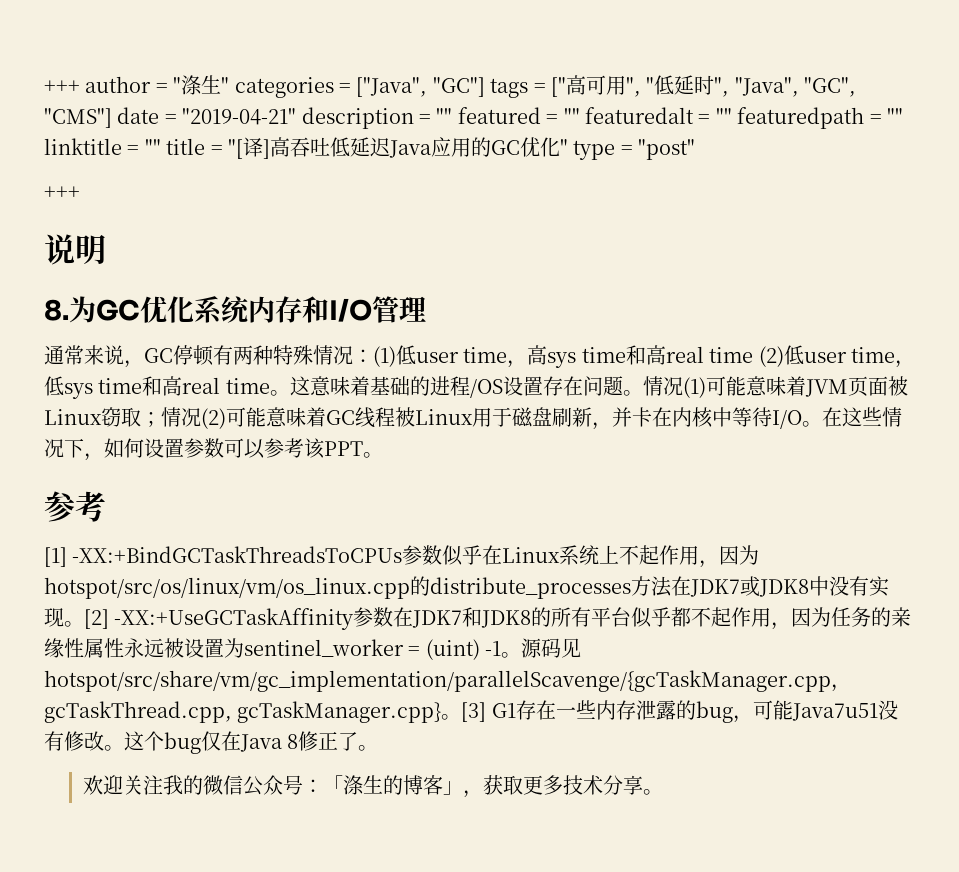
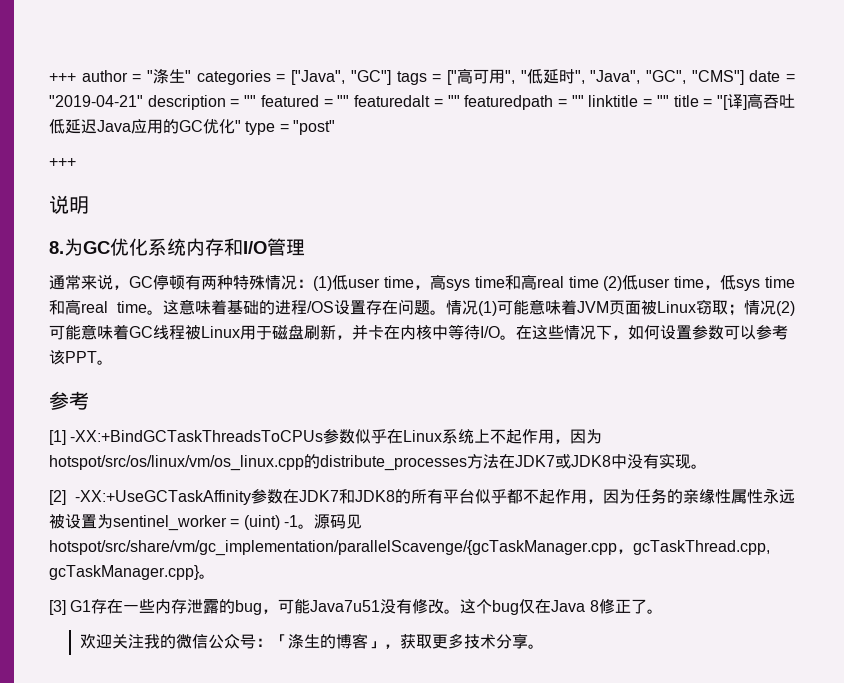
- [1] -XX:+BindGCTaskThreadsToCPUs参数似乎在Linux系统上不起作用，因为hotspot/src/os/linux/vm/os_linux.cpp的distribute_processes方法在JDK7或JDK8中没有实现。[2] -XX:+UseGCTaskAffinity参数在JDK7和JDK8的所有平台似乎都不起作用，因为任务的亲缘性属性永远被设置为sentinel_worker = (uint) -1。
+ [1] -XX:+BindGCTaskThreadsToCPUs参数似乎在Linux系统上不起作用，因为hotspot/src/os/linux/vm/os_linux.cpp的distribute_processes方法在JDK7或JDK8中没有实现。
+ [2] -XX:+UseGCTaskAffinity参数在JDK7和JDK8的所有平台似乎都不起作用，因为任务的亲缘性属性永远被设置为sentinel_worker = (uint) -1。
- 源码见hotspot/src/share/vm/gc_implementation/parallelScavenge/{gcTaskManager.cpp，gcTaskThread.cpp, gcTaskManager.cpp}。[3] G1存在一些内存泄露的bug，可能Java7u51没有修改。
+ 源码见hotspot/src/share/vm/gc_implementation/parallelScavenge/{gcTaskManager.cpp，gcTaskThread.cpp, gcTaskManager.cpp}。
+ [3] G1存在一些内存泄露的bug，可能Java7u51没有修改。

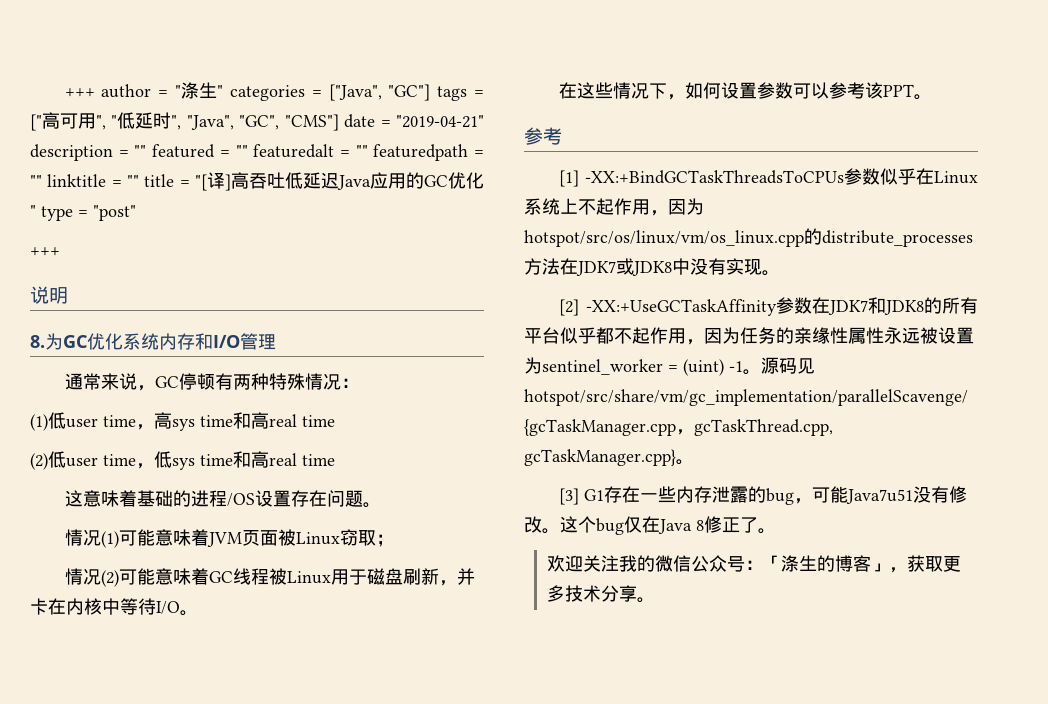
- 通常来说，GC停顿有两种特殊情况：(1)低user time，高sys time和高real time (2)低user time，低sys time和高real time。这意味着基础的进程/OS设置存在问题。情况(1)可能意味着JVM页面被Linux窃取；情况(2)可能意味着GC线程被Linux用于磁盘刷新，并卡在内核中等待I/O。在这些情况下，如何设置参数可以参考该PPT。
+ 通常来说，GC停顿有两种特殊情况：
+ (1)低user time，高sys time和高real time
+ (2)低user time，低sys time和高real time
+ 这意味着基础的进程/OS设置存在问题。
+ 情况(1)可能意味着JVM页面被Linux窃取；
+ 情况(2)可能意味着GC线程被Linux用于磁盘刷新，并卡在内核中等待I/O。
+ 在这些情况下，如何设置参数可以参考该PPT。

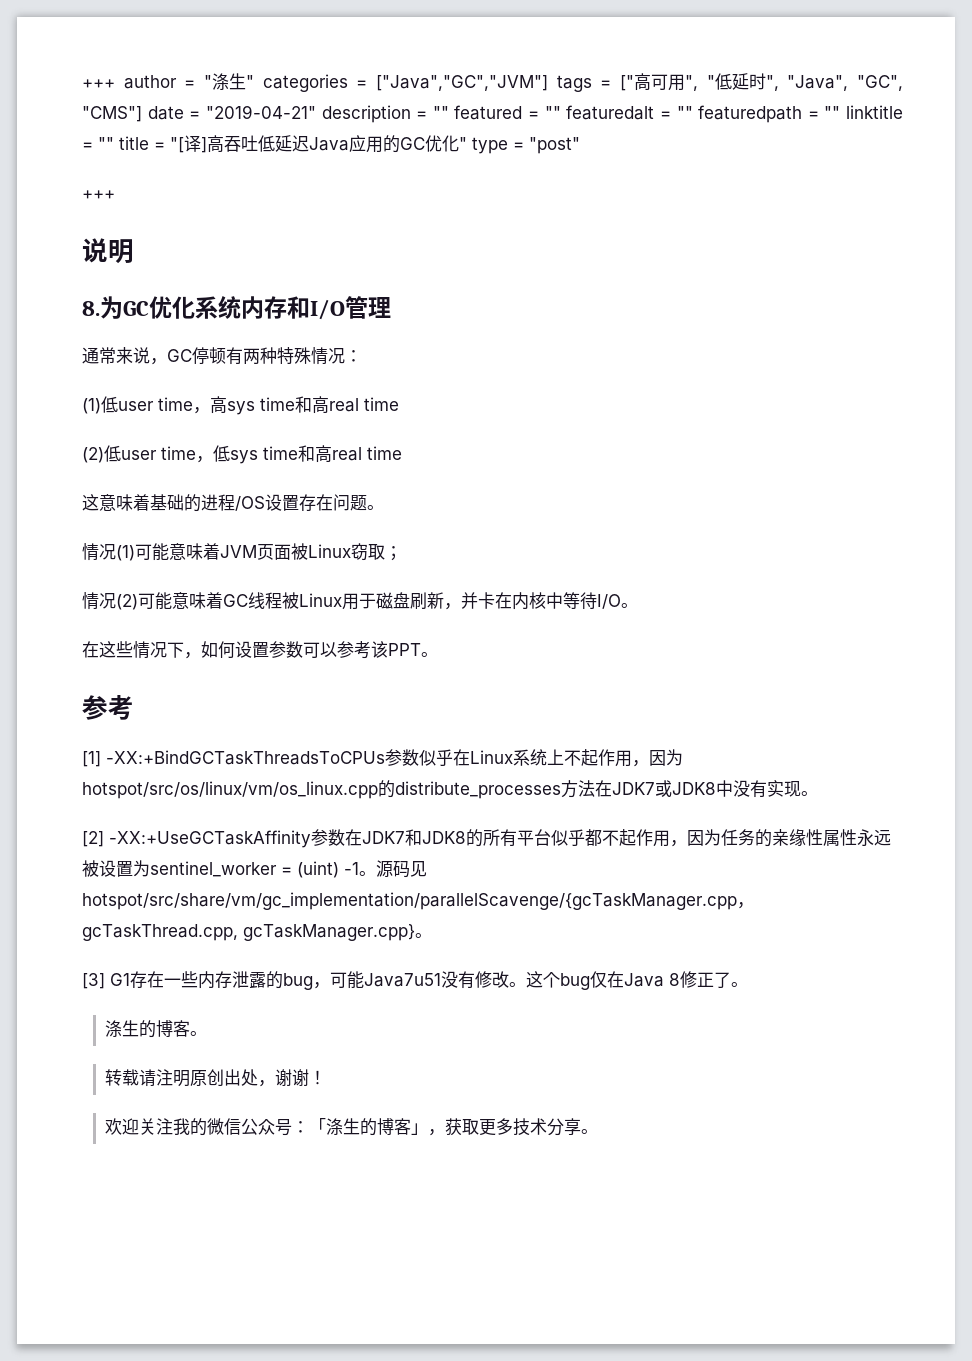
- +++ author = "涤生" categories = ["Java", "GC"] tags = ["高可用", "低延时", "Java", "GC", "CMS"] date = "2019-04-21" description = "" featured = "" featuredalt = "" featuredpath = "" linktitle = "" title = "[译]高吞吐低延迟Java应用的GC优化" type = "post"
+ +++ author = "涤生" categories = ["Java","GC","JVM"] tags = ["高可用", "低延时", "Java", "GC", "CMS"] date = "2019-04-21" description = "" featured = "" featuredalt = "" featuredpath = "" linktitle = "" title = "[译]高吞吐低延迟Java应用的GC优化" type = "post"
+ 涤生的博客。
+ 转载请注明原创出处，谢谢！

